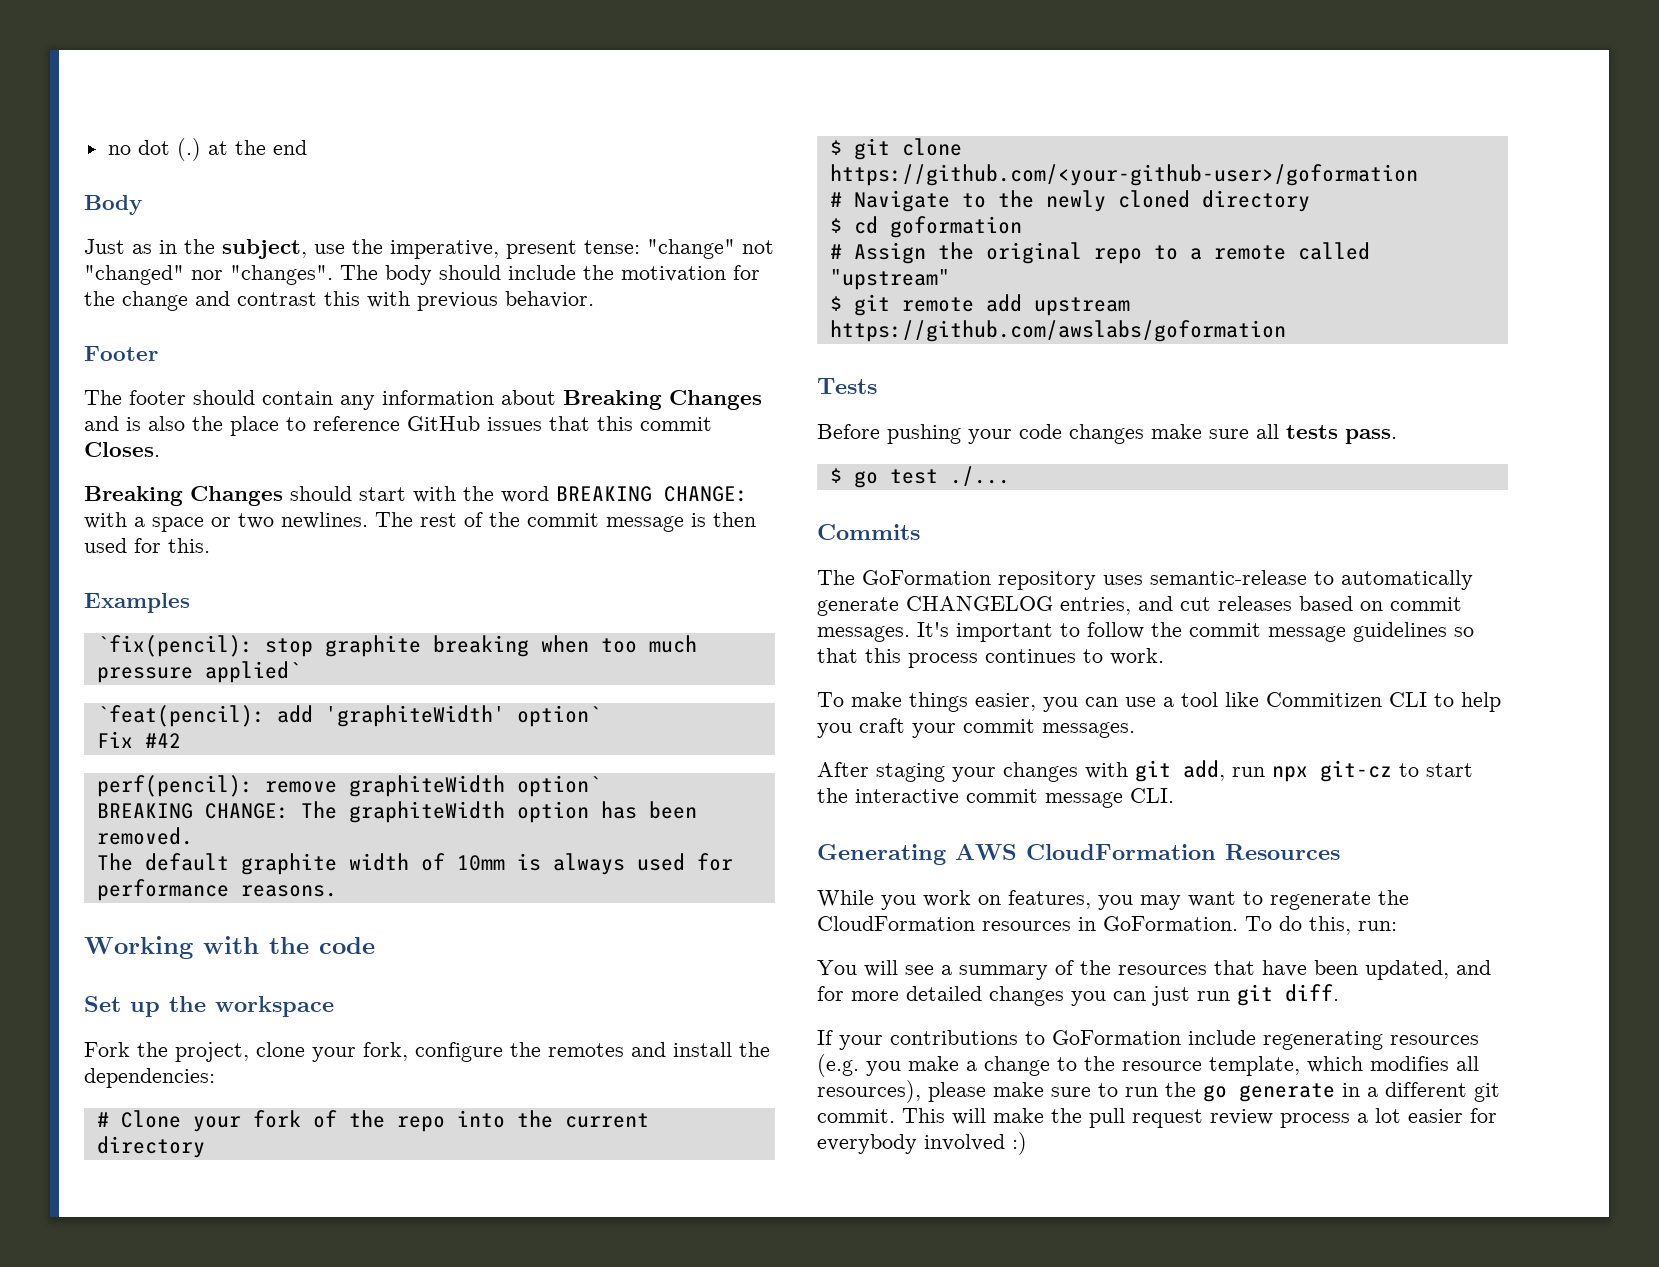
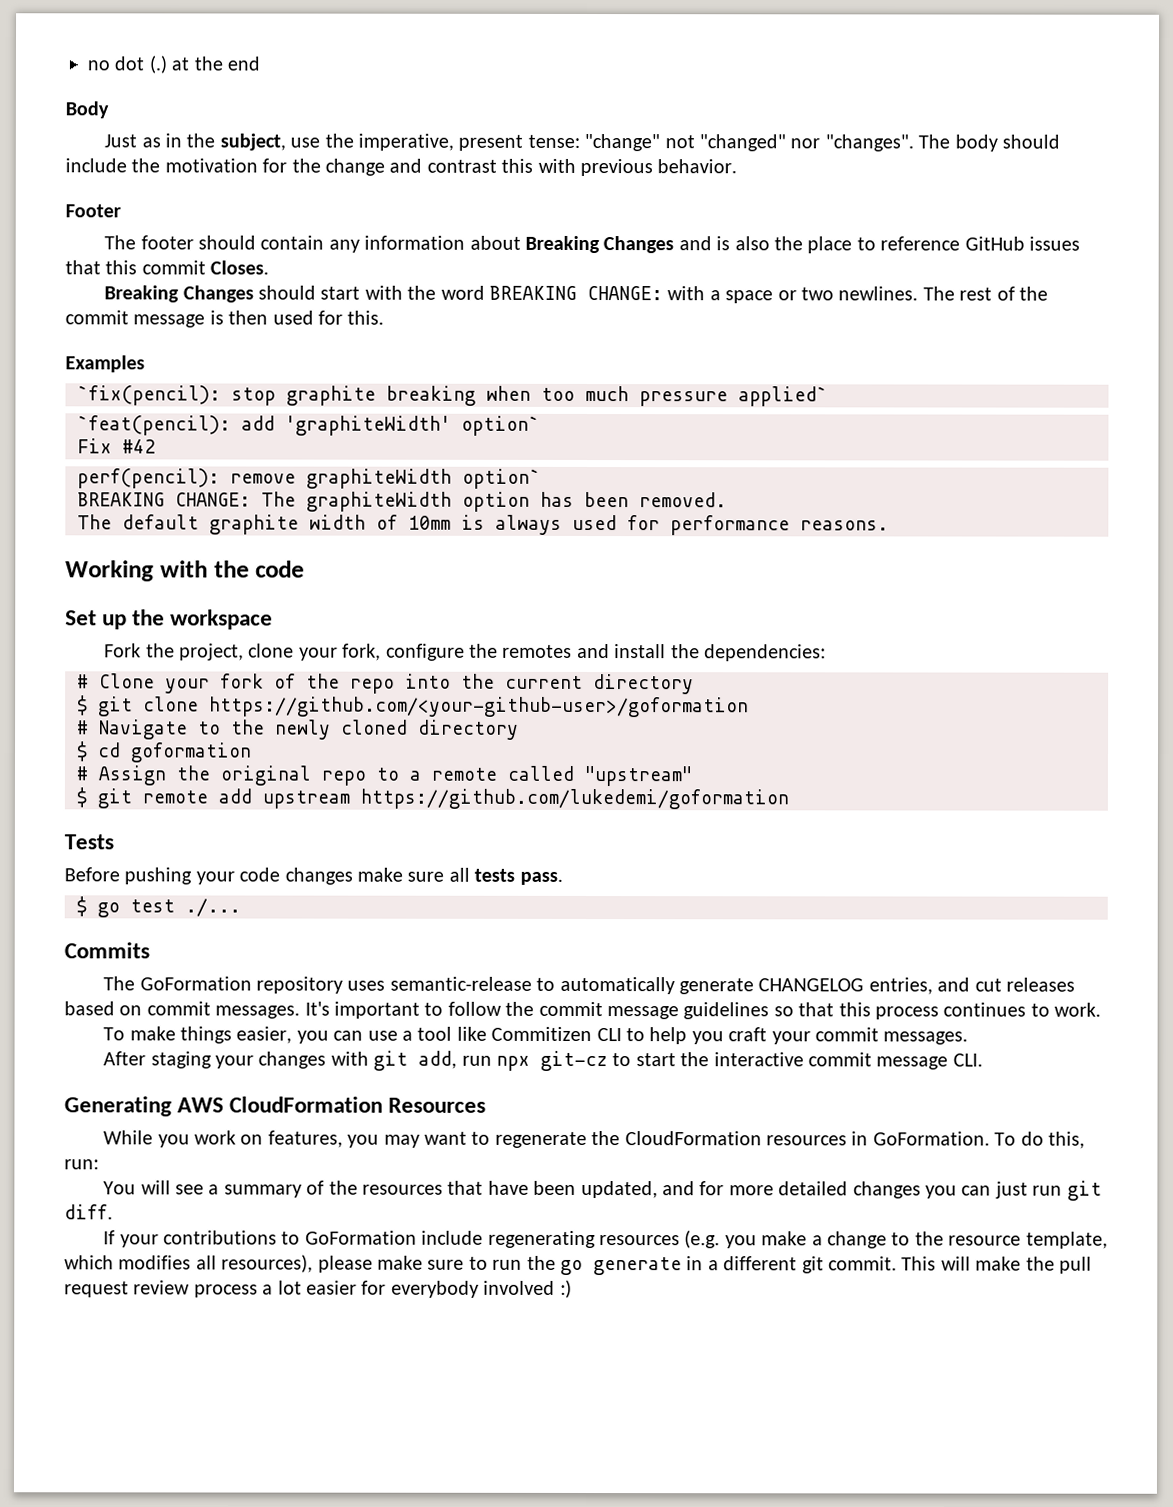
- $ git remote add upstream https://github.com/awslabs/goformation
+ $ git remote add upstream https://github.com/lukedemi/goformation

